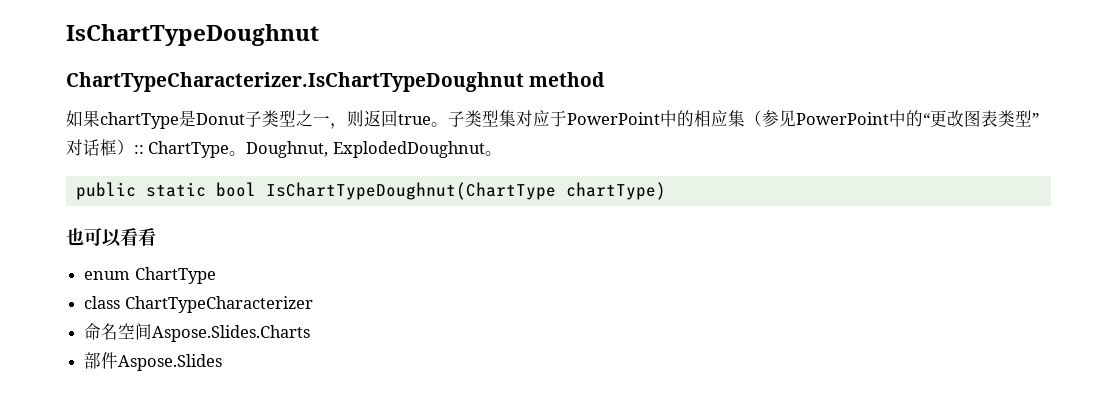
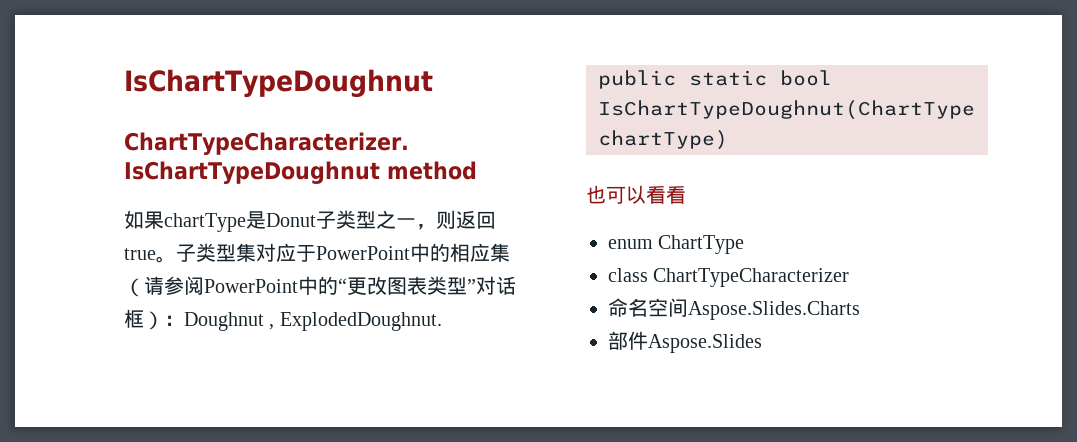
- 子类型集对应于PowerPoint中的相应集（参见PowerPoint中的“更改图表类型”对话框）:: ChartType。Doughnut, ExplodedDoughnut。
+ 子类型集对应于PowerPoint中的相应集（请参阅PowerPoint中的“更改图表类型”对话框）：Doughnut , ExplodedDoughnut.

